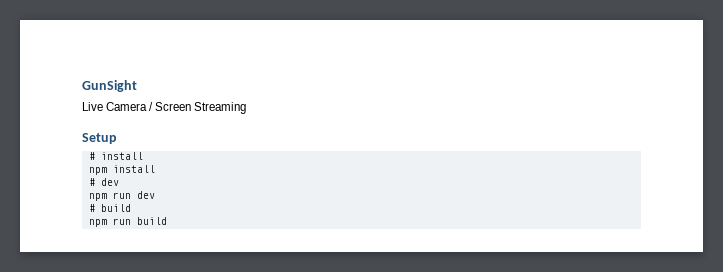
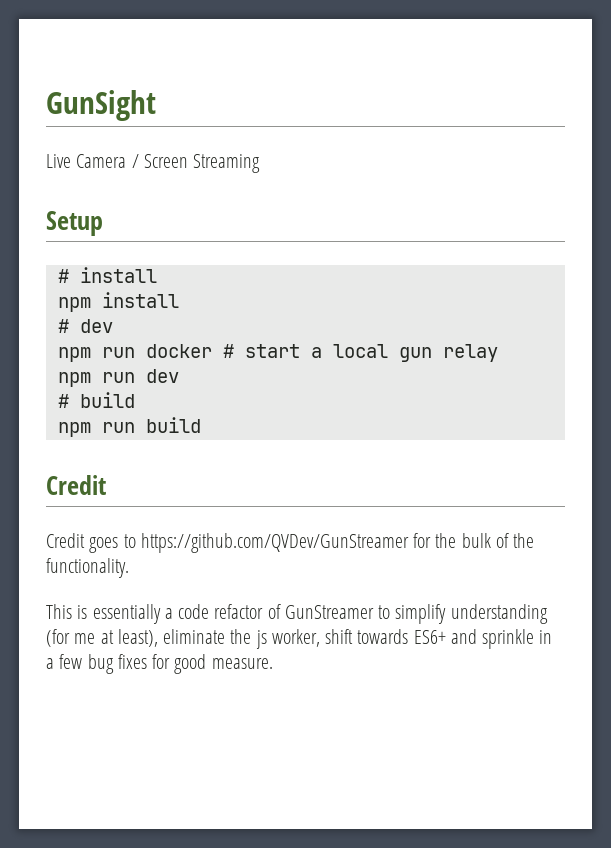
+ npm run docker # start a local gun relay
  npm run build
+ Credit
+ Credit goes to https://github.com/QVDev/GunStreamer for the bulk of the functionality.
+ This is essentially a code refactor of GunStreamer to simplify understanding (for me at least), eliminate the js worker, shift towards ES6+ and sprinkle in a few bug fixes for good measure.

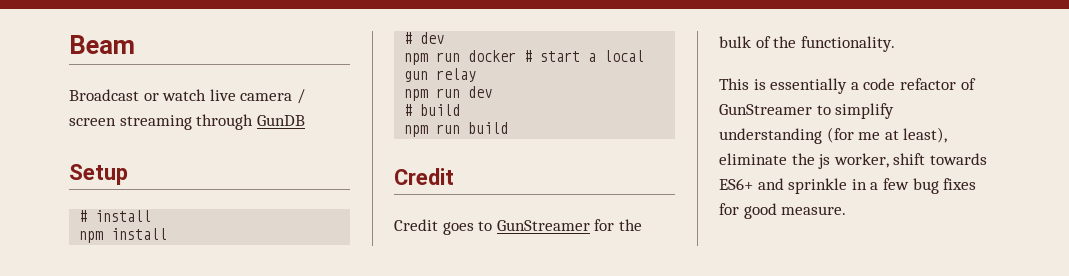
- GunSight
- Live Camera / Screen Streaming
+ Beam
+ Broadcast or watch live camera / screen streaming through GunDB
- Credit goes to https://github.com/QVDev/GunStreamer for the bulk of the functionality.
+ Credit goes to GunStreamer for the bulk of the functionality.

